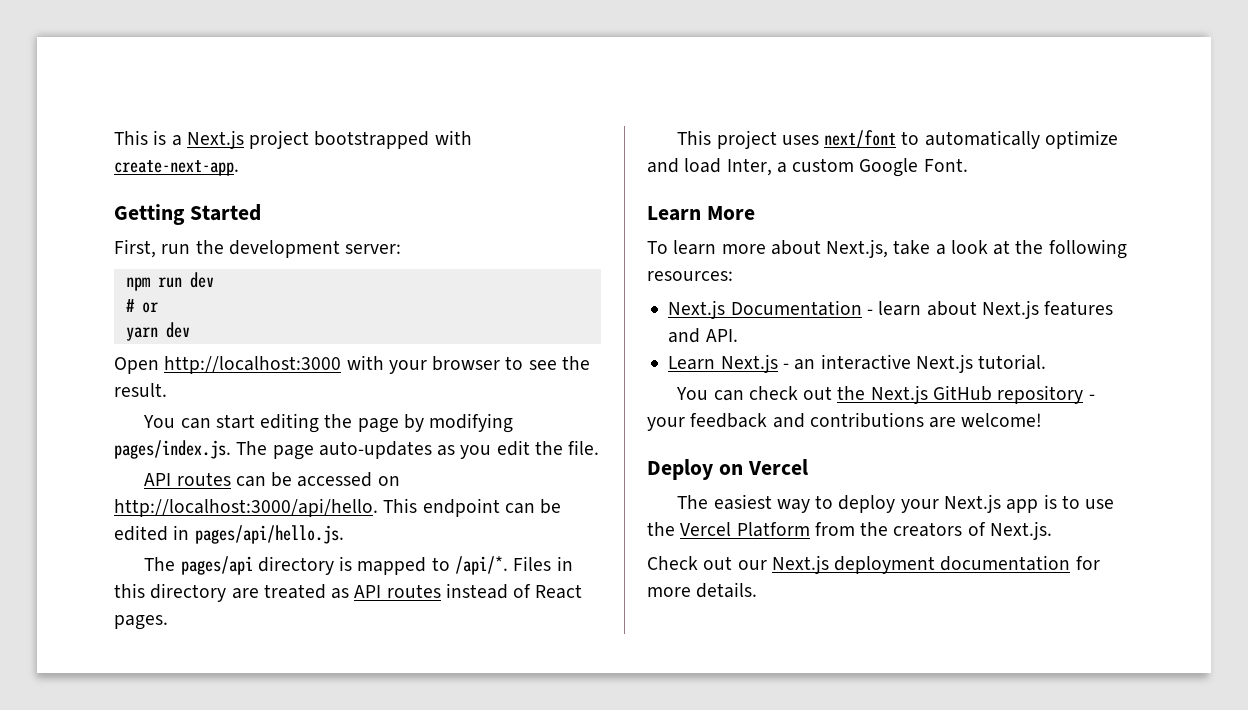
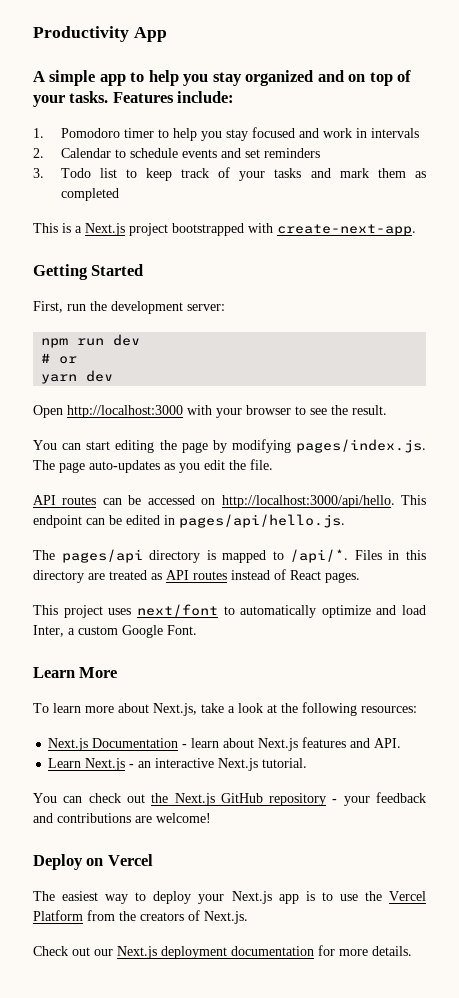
+ Productivity App
+ A simple app to help you stay organized and on top of your tasks. Features include:
+ 1. Pomodoro timer to help you stay focused and work in intervals
+ 2. Calendar to schedule events and set reminders
+ 3. Todo list to keep track of your tasks and mark them as completed

